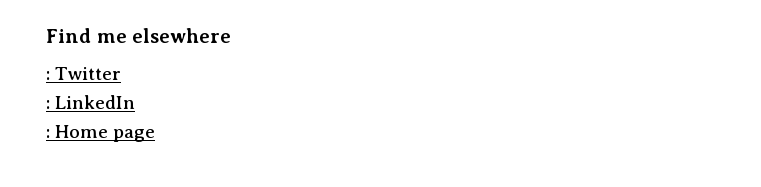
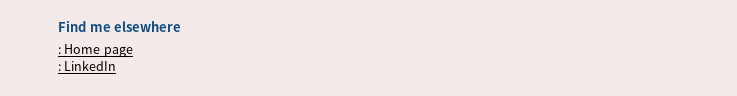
- : Twitter
+ : Home page
- : Home page

